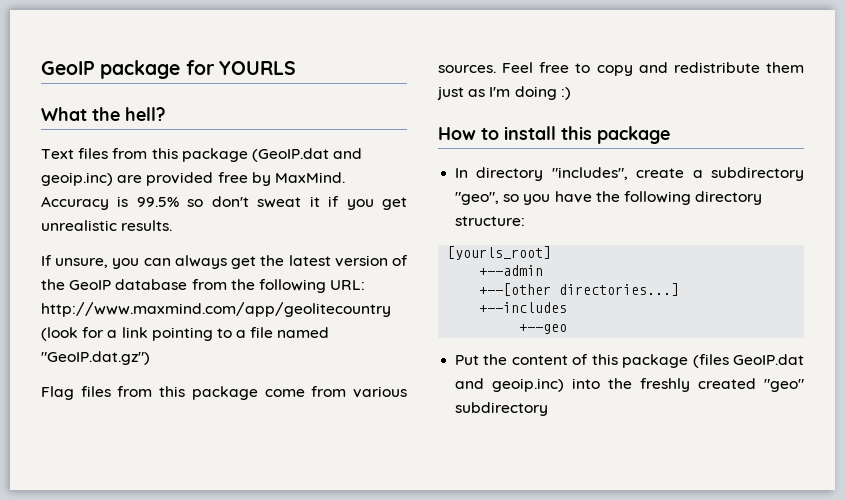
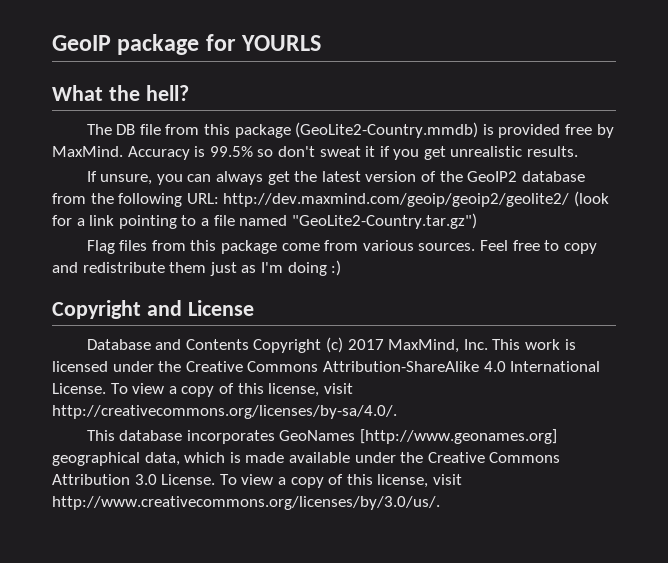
- Text files from this package (GeoIP.dat and geoip.inc) are provided free by MaxMind.
+ The DB file from this package (GeoLite2-Country.mmdb) is provided free by MaxMind.
- If unsure, you can always get the latest version of the GeoIP database from the following URL: http://www.maxmind.com/app/geolitecountry (look for a link pointing to a file named "GeoIP.dat.gz")
+ If unsure, you can always get the latest version of the GeoIP2 database from the following URL: http://dev.maxmind.com/geoip/geoip2/geolite2/ (look for a link pointing to a file named "GeoLite2-Country.tar.gz")
- How to install this package
- In directory "includes", create a subdirectory "geo", so you have the following directory structure:
- [yourls_root]
- +--admin
- +--[other directories...]
- +--includes
- +--geo
- Put the content of this package (files GeoIP.dat and geoip.inc) into the freshly created "geo" subdirectory
+ Copyright and License
+ Database and Contents Copyright (c) 2017 MaxMind, Inc. This work is licensed under the Creative Commons Attribution-ShareAlike 4.0 International License. To view a copy of this license, visit http://creativecommons.org/licenses/by-sa/4.0/.
+ This database incorporates GeoNames [http://www.geonames.org] geographical data, which is made available under the Creative Commons Attribution 3.0 License. To view a copy of this license, visit http://www.creativecommons.org/licenses/by/3.0/us/.

